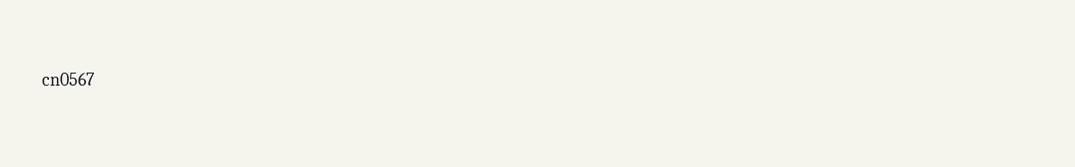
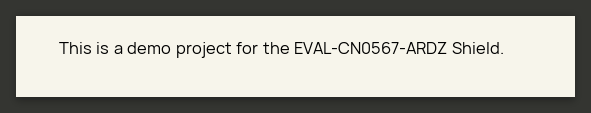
- cn0567
+ This is a demo project for the EVAL-CN0567-ARDZ Shield.

